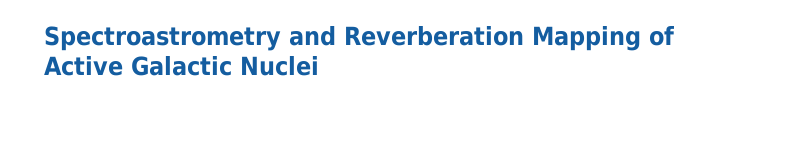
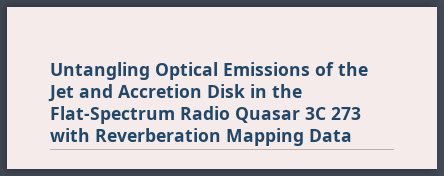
- Spectroastrometry and Reverberation Mapping of Active Galactic Nuclei
+ Untangling Optical Emissions of the Jet and Accretion Disk in the Flat-Spectrum Radio Quasar 3C 273 with Reverberation Mapping Data

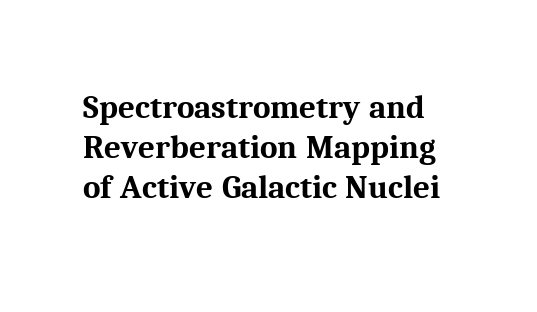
- Untangling Optical Emissions of the Jet and Accretion Disk in the Flat-Spectrum Radio Quasar 3C 273 with Reverberation Mapping Data
+ Spectroastrometry and Reverberation Mapping of Active Galactic Nuclei

